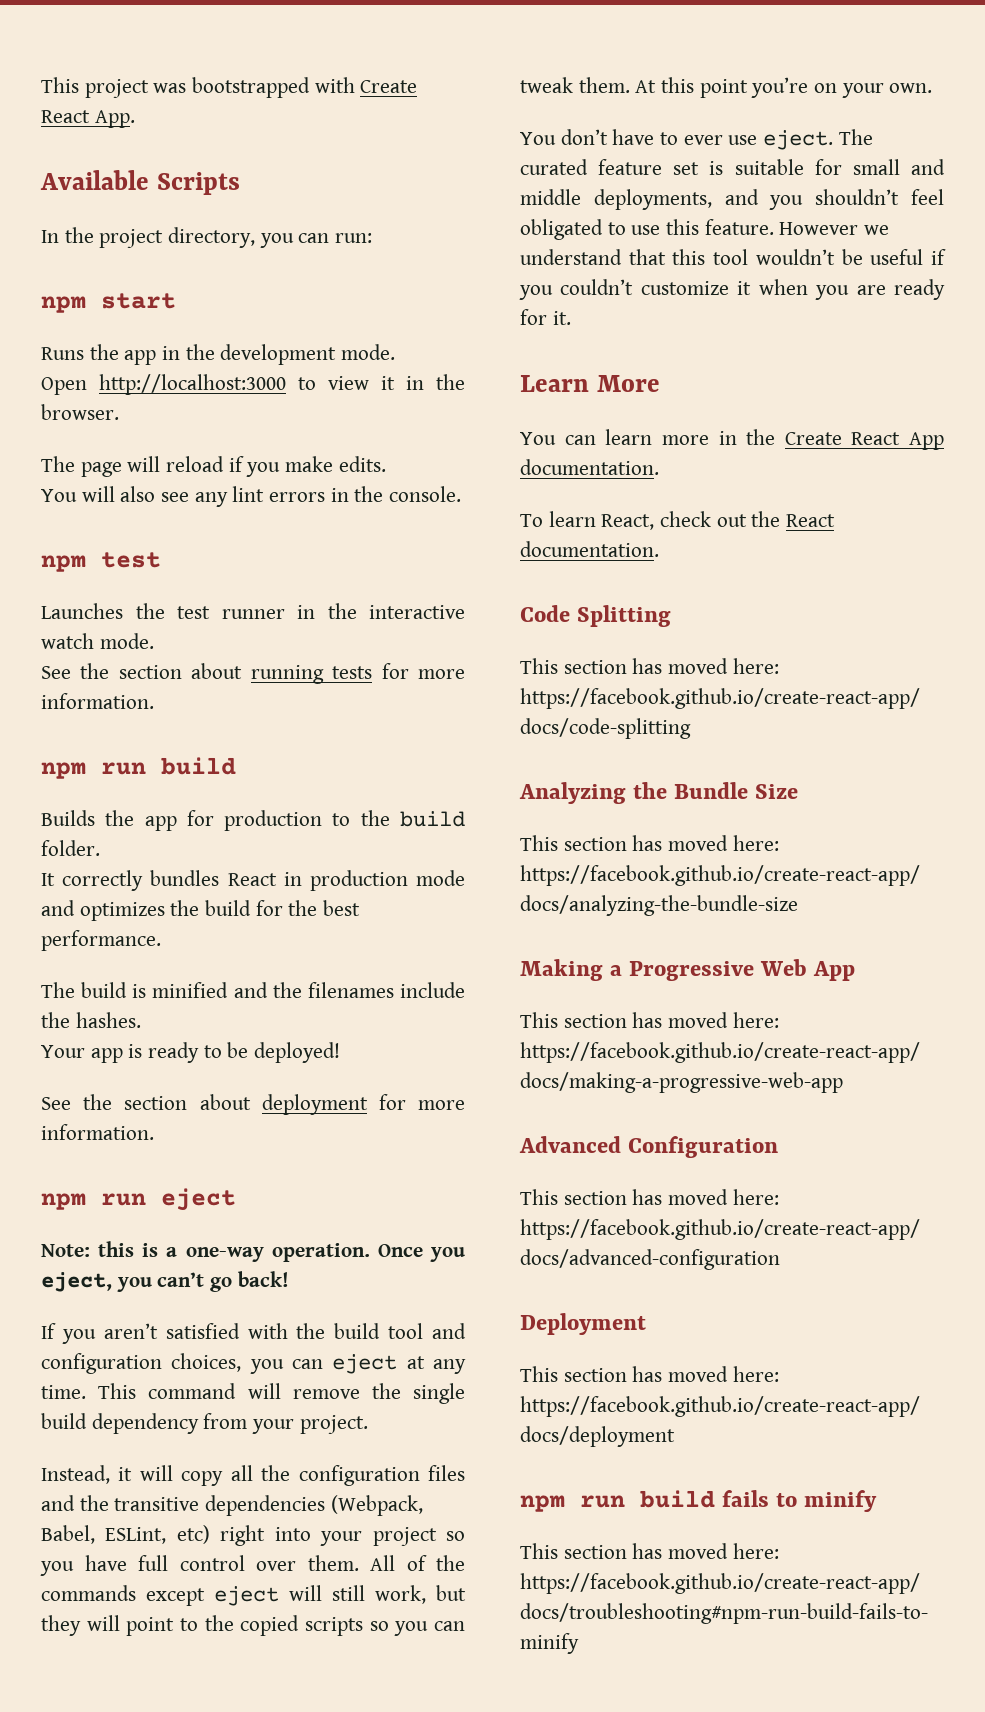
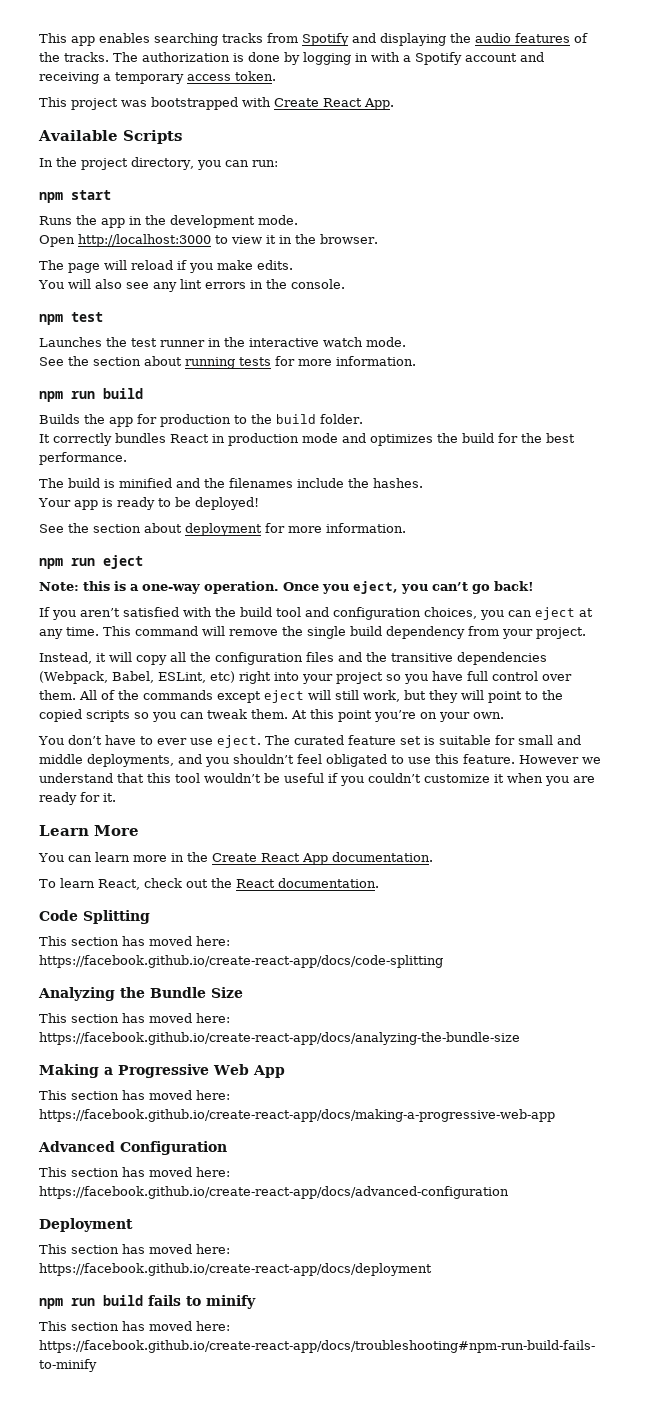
+ This app enables searching tracks from Spotify and displaying the audio features of the tracks. The authorization is done by logging in with a Spotify account and receiving a temporary access token.

